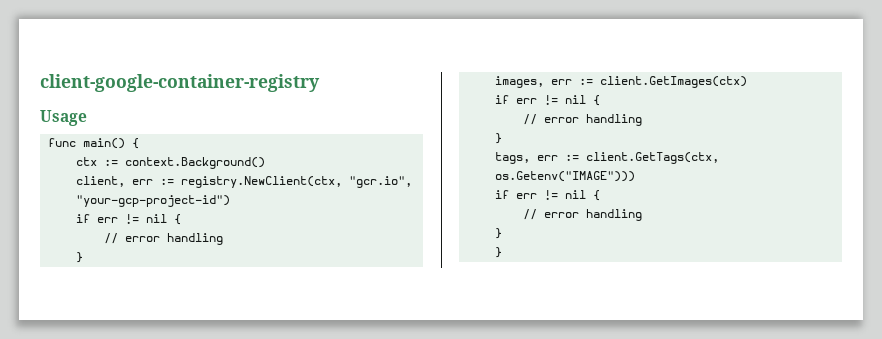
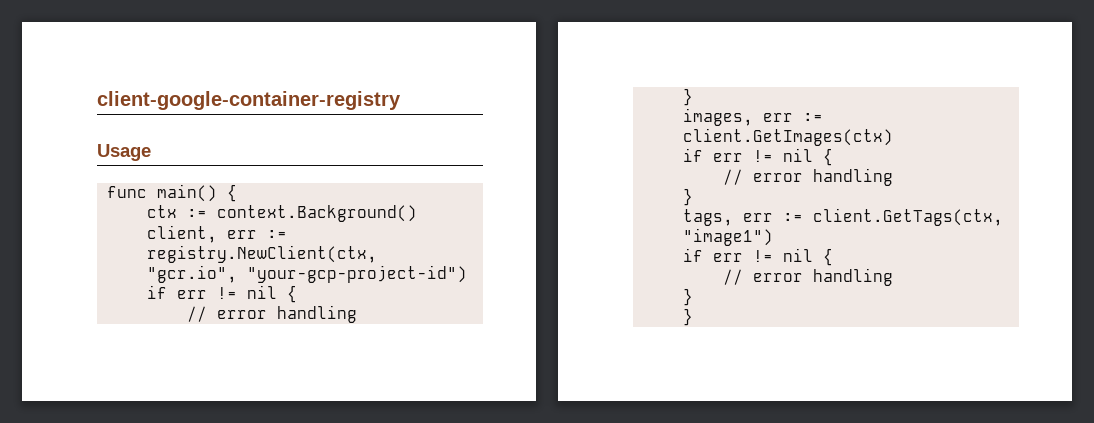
- tags, err := client.GetTags(ctx, os.Getenv("IMAGE")))
+ tags, err := client.GetTags(ctx, "image1")

